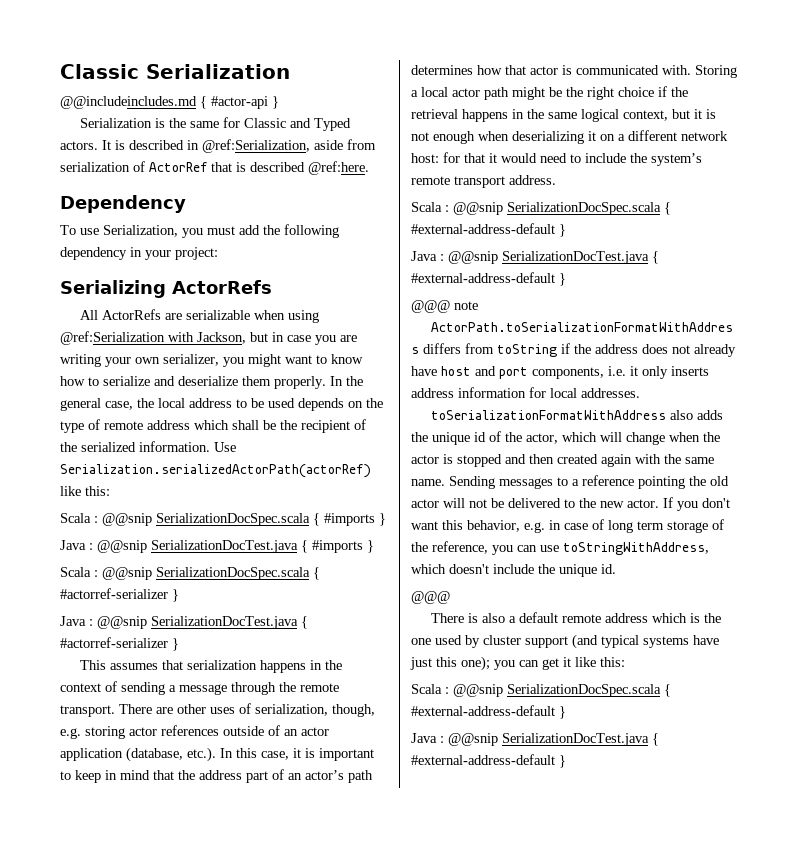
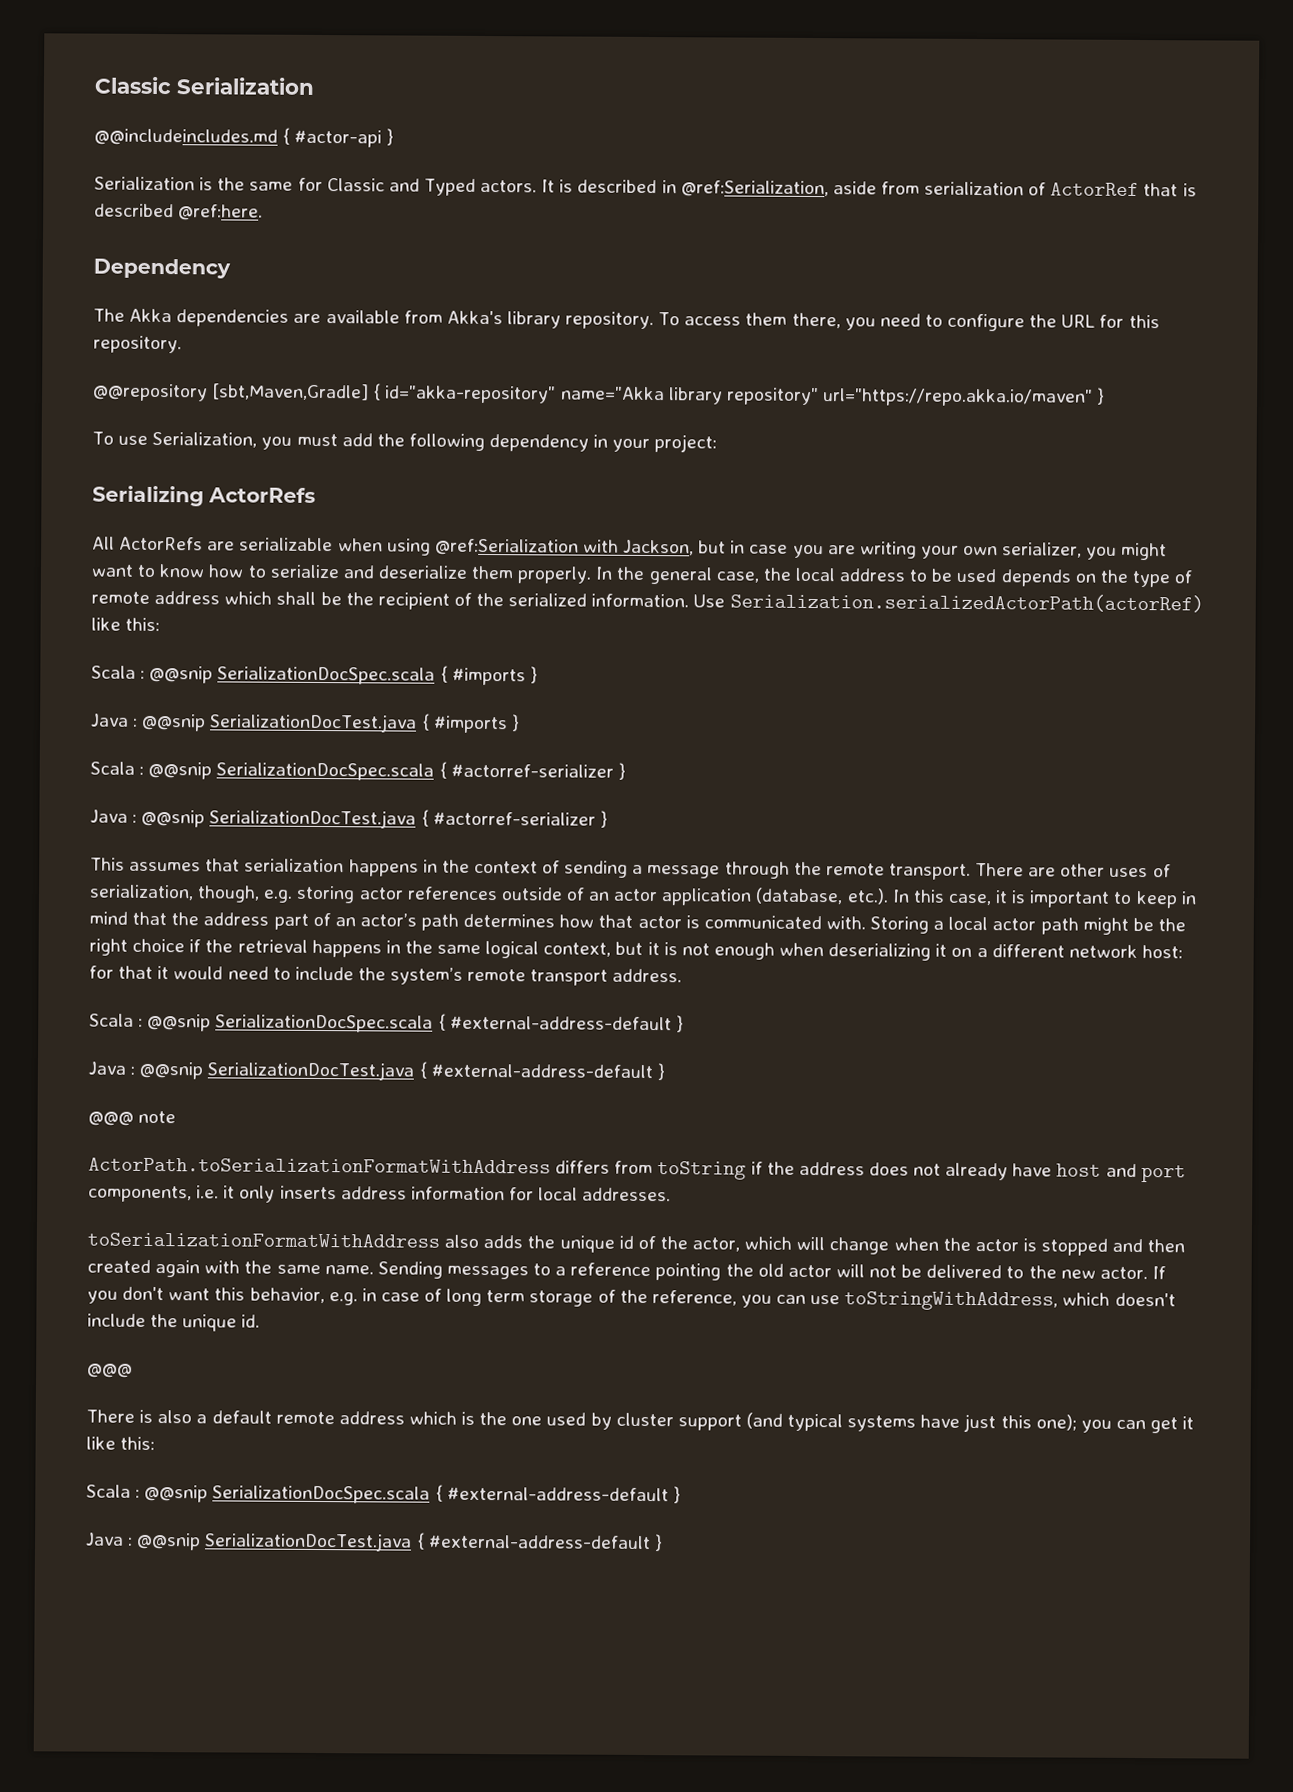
+ The Akka dependencies are available from Akka's library repository. To access them there, you need to configure the URL for this repository.
+ @@repository [sbt,Maven,Gradle] { id="akka-repository" name="Akka library repository" url="https://repo.akka.io/maven" }

